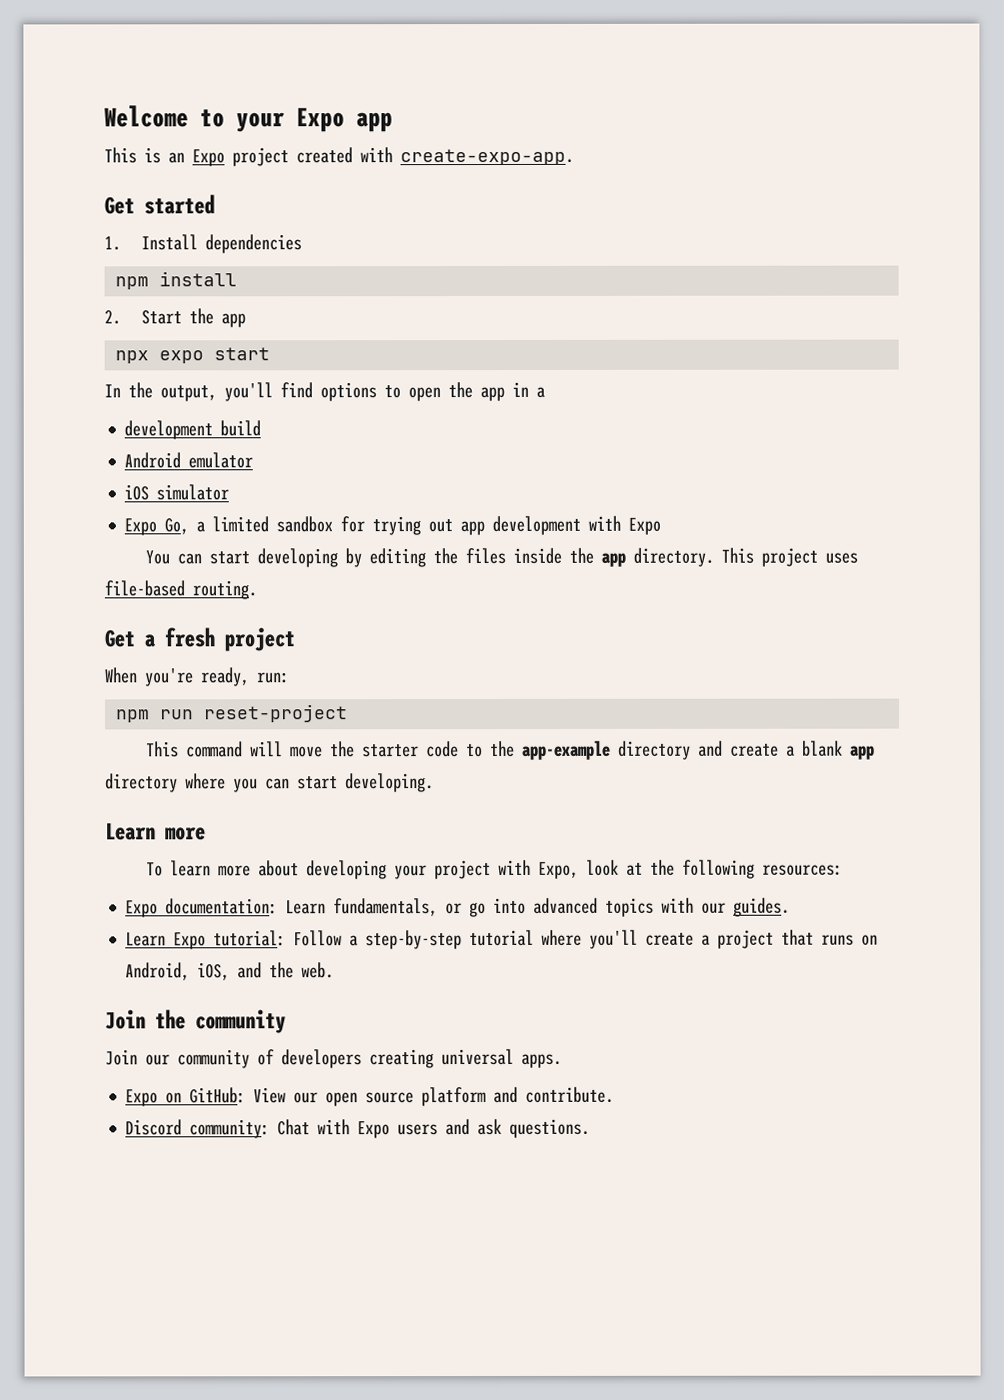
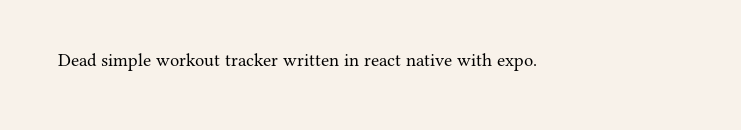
- Welcome to your Expo app
- This is an Expo project created with create-expo-app.
- Get started
- 1. Install dependencies
- npm install
- 2. Start the app
- npx expo start
- In the output, you'll find options to open the app in a
- development build
- Android emulator
- iOS simulator
- Expo Go, a limited sandbox for trying out app development with Expo
- You can start developing by editing the files inside the app directory. This project uses file-based routing.
- Get a fresh project
- When you're ready, run:
- npm run reset-project
- This command will move the starter code to the app-example directory and create a blank app directory where you can start developing.
- Learn more
- To learn more about developing your project with Expo, look at the following resources:
- Expo documentation: Learn fundamentals, or go into advanced topics with our guides.
- Learn Expo tutorial: Follow a step-by-step tutorial where you'll create a project that runs on Android, iOS, and the web.
- Join the community
- Join our community of developers creating universal apps.
- Expo on GitHub: View our open source platform and contribute.
- Discord community: Chat with Expo users and ask questions.
+ Dead simple workout tracker written in react native with expo.

